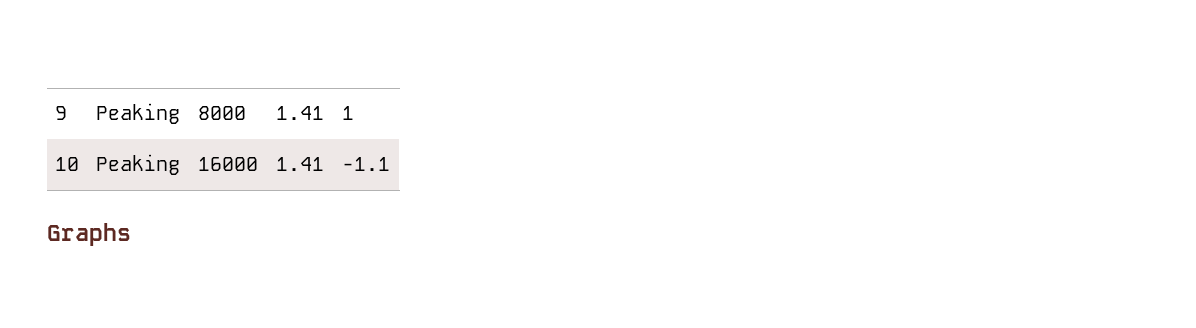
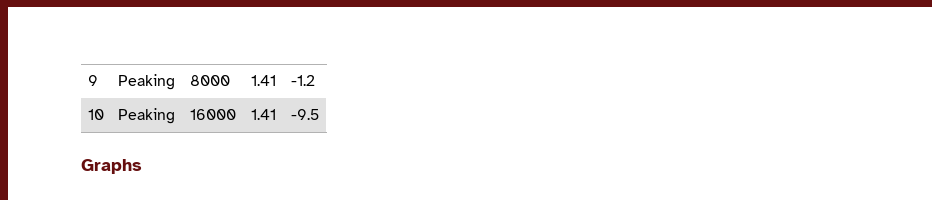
- 9 | Peaking | 8000 | 1.41 | 1
+ 9 | Peaking | 8000 | 1.41 | -1.2
- 10 | Peaking | 16000 | 1.41 | -1.1
+ 10 | Peaking | 16000 | 1.41 | -9.5

